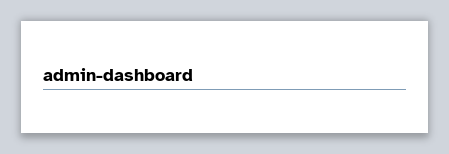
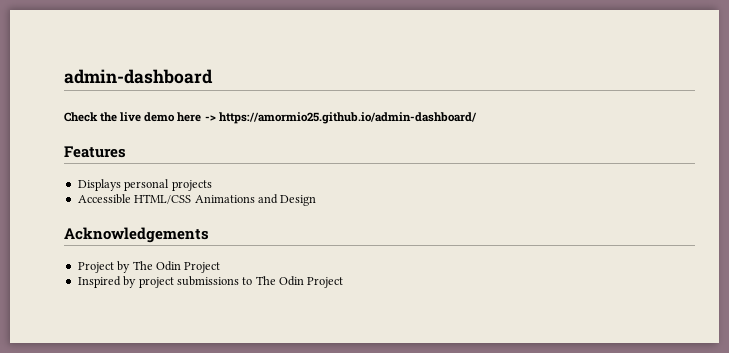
+ Check the live demo here -> https://amormio25.github.io/admin-dashboard/
+ Features
+ Displays personal projects
+ Accessible HTML/CSS Animations and Design
+ Acknowledgements
+ Project by The Odin Project
+ Inspired by project submissions to The Odin Project

